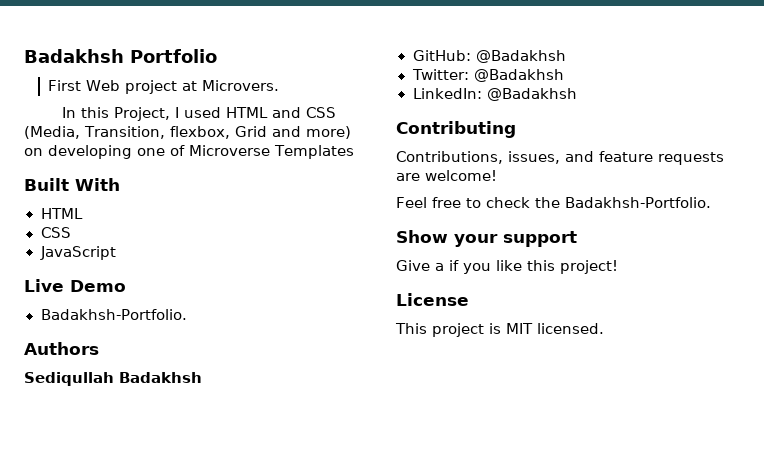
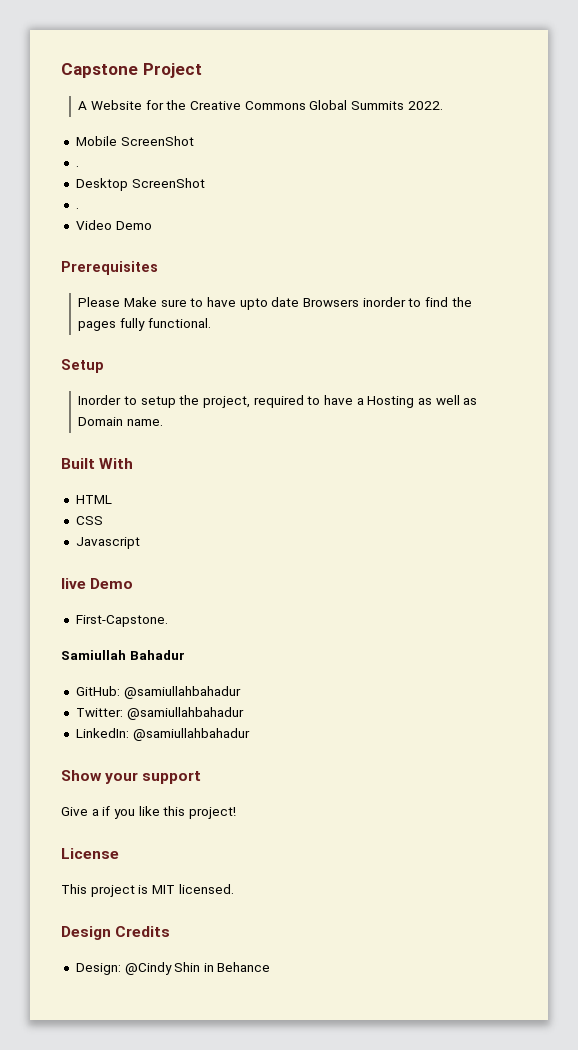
- Badakhsh Portfolio
- First Web project at Microvers.
- In this Project, I used HTML and CSS (Media, Transition, flexbox, Grid and more) on developing one of Microverse Templates
+ Capstone Project
+ A Website for the Creative Commons Global Summits 2022.
+ Mobile ScreenShot
+ .
+ Desktop ScreenShot
+ .
+ Video Demo
+ Prerequisites
+ Please Make sure to have upto date Browsers inorder to find the pages fully functional.
+ Setup
+ Inorder to setup the project, required to have a Hosting as well as Domain name.
- JavaScript
- Live Demo
- Badakhsh-Portfolio.
- Authors
- Sediqullah Badakhsh
+ Javascript
+ live Demo
+ First-Capstone.
+ Samiullah Bahadur
- GitHub: @Badakhsh
+ GitHub: @samiullahbahadur
- Twitter: @Badakhsh
+ Twitter: @samiullahbahadur
- LinkedIn: @Badakhsh
- Contributing
- Contributions, issues, and feature requests are welcome!
- Feel free to check the Badakhsh-Portfolio.
+ LinkedIn: @samiullahbahadur
+ Design Credits
+ Design: @Cindy Shin in Behance

